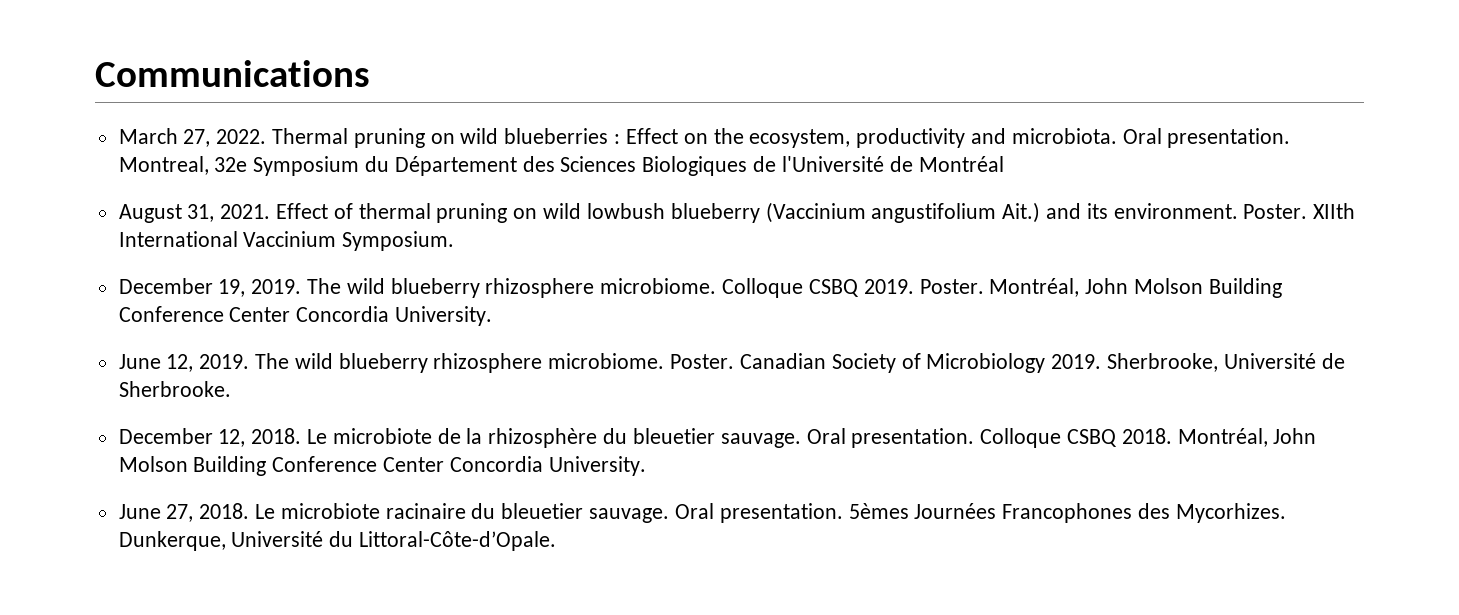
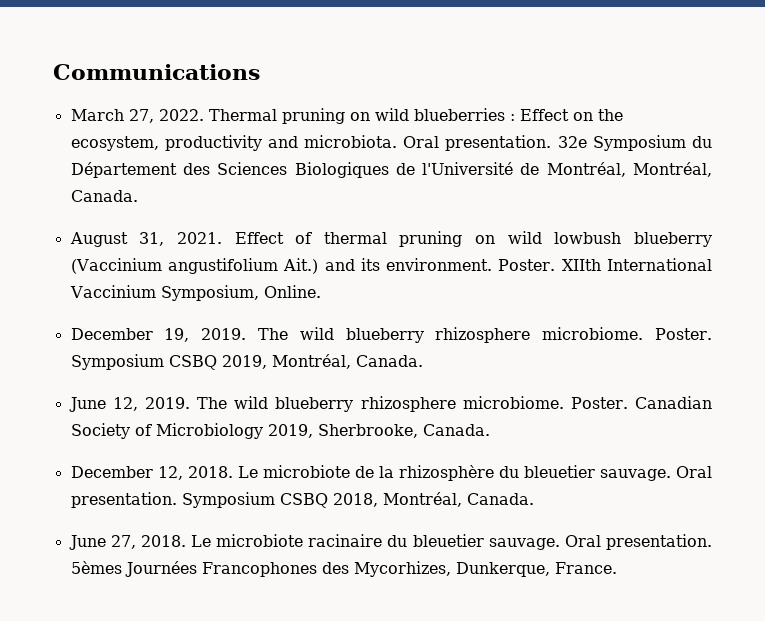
- Montreal, 32e Symposium du Département des Sciences Biologiques de l'Université de Montréal
+ 32e Symposium du Département des Sciences Biologiques de l'Université de Montréal, Montréal, Canada.
- XIIth International Vaccinium Symposium.
+ XIIth International Vaccinium Symposium, Online.
- Colloque CSBQ 2019. Poster. Montréal, John Molson Building Conference Center Concordia University.
+ Poster. Symposium CSBQ 2019, Montréal, Canada.
- Canadian Society of Microbiology 2019. Sherbrooke, Université de Sherbrooke.
+ Canadian Society of Microbiology 2019, Sherbrooke, Canada.
- Colloque CSBQ 2018. Montréal, John Molson Building Conference Center Concordia University.
+ Symposium CSBQ 2018, Montréal, Canada.
- 5èmes Journées Francophones des Mycorhizes. Dunkerque, Université du Littoral-Côte-d’Opale.
+ 5èmes Journées Francophones des Mycorhizes, Dunkerque, France.

